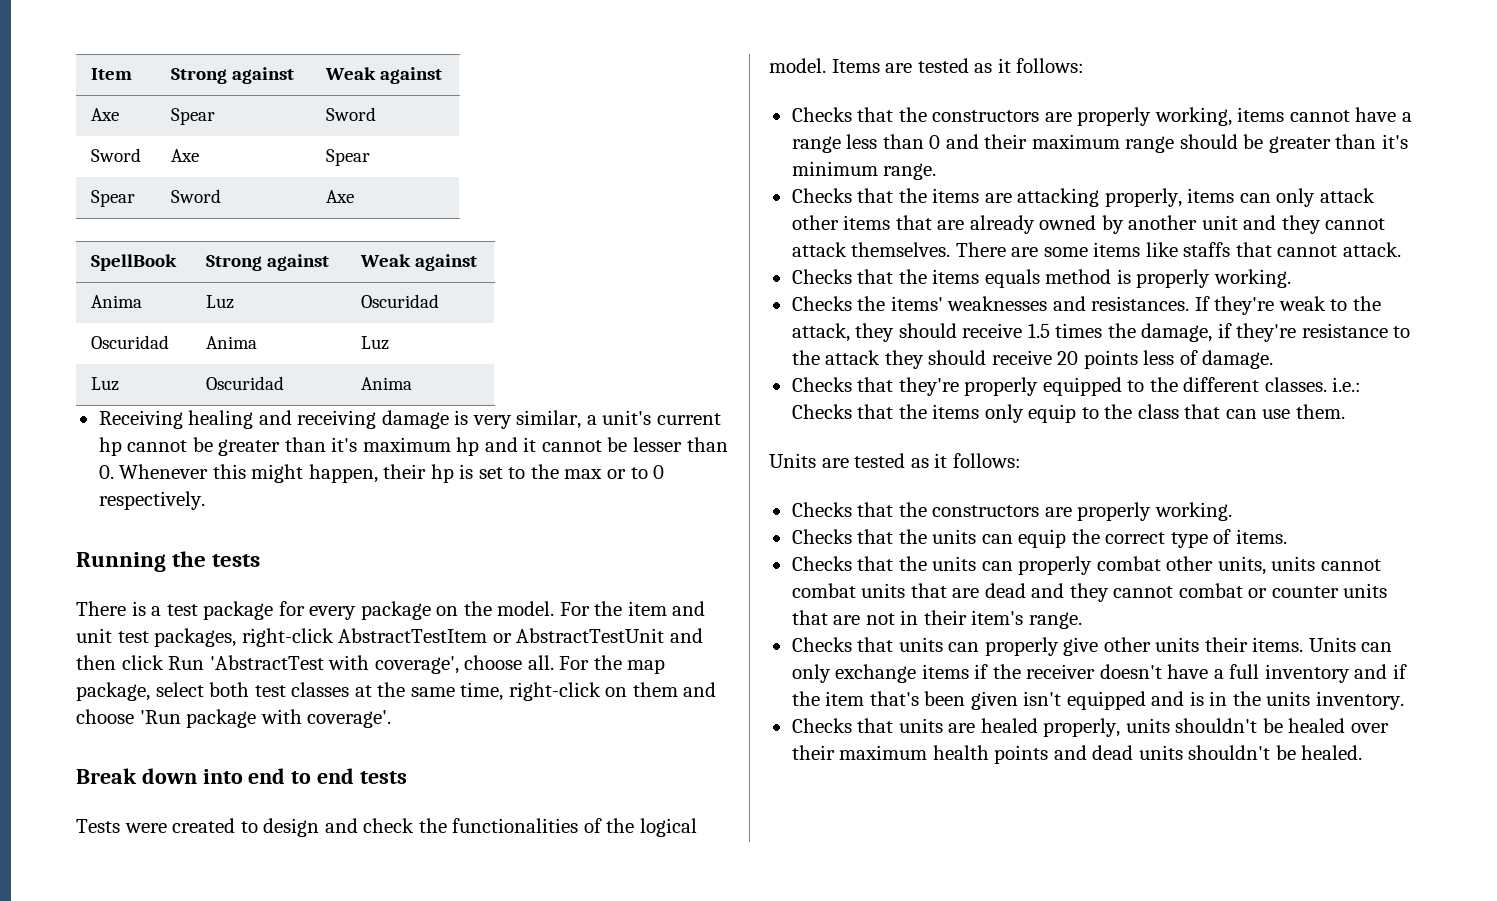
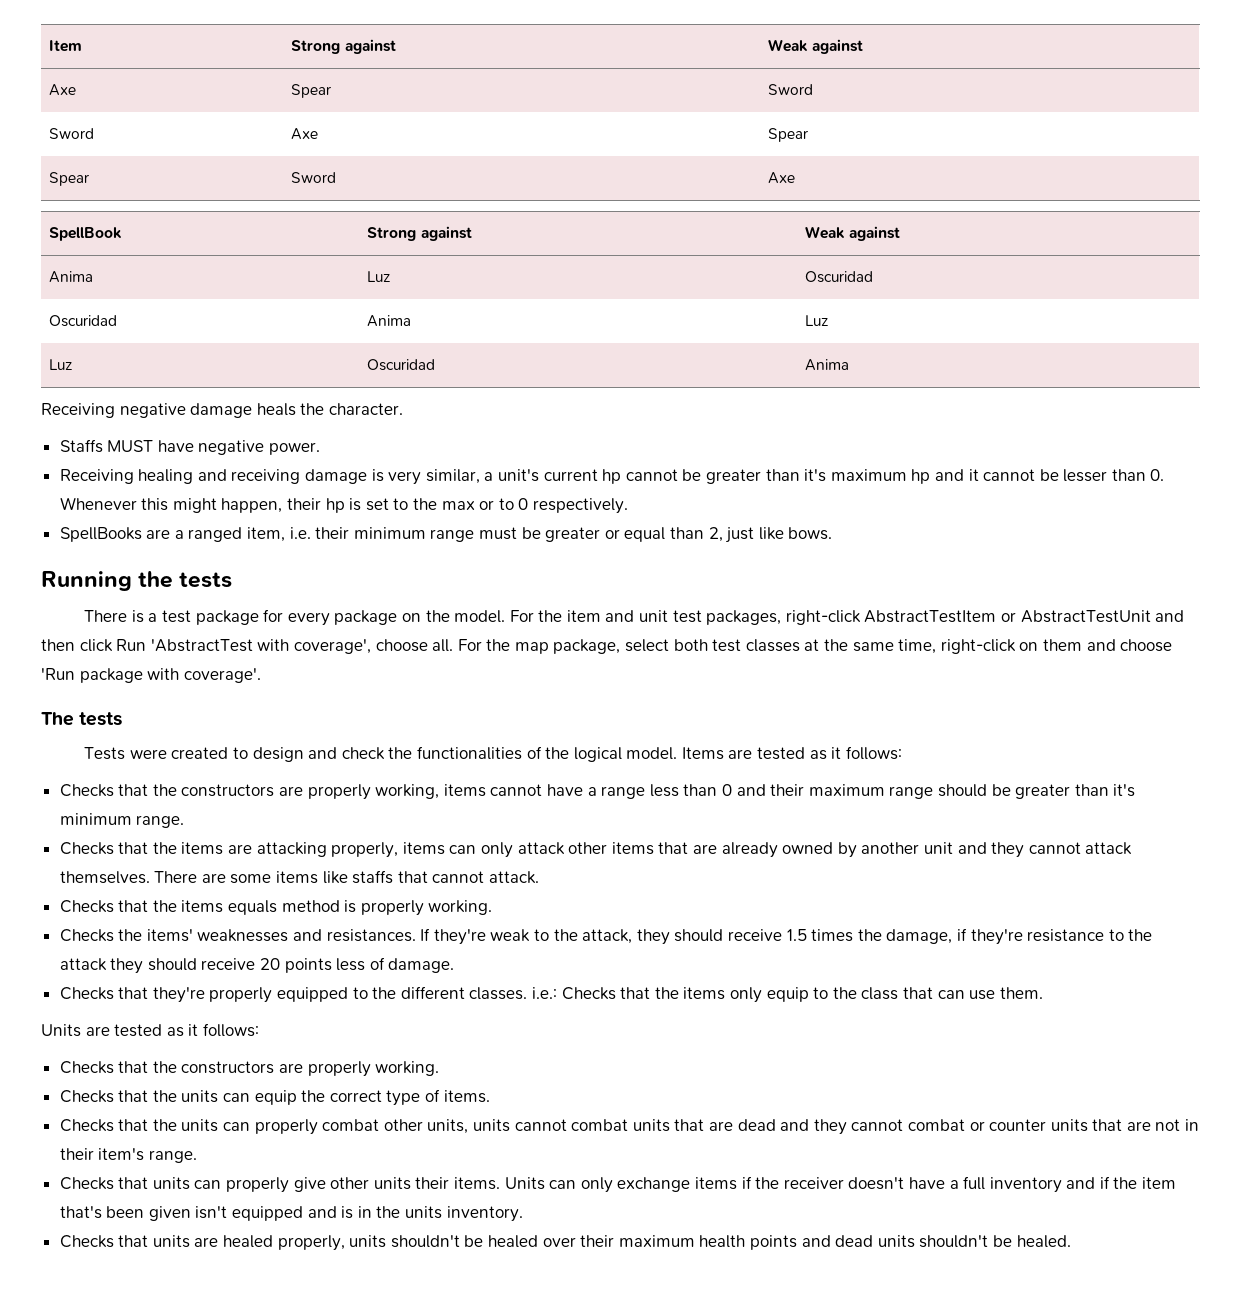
+ Receiving negative damage heals the character.
+ Staffs MUST have negative power.
+ SpellBooks are a ranged item, i.e. their minimum range must be greater or equal than 2, just like bows.
- Break down into end to end tests
+ The tests

